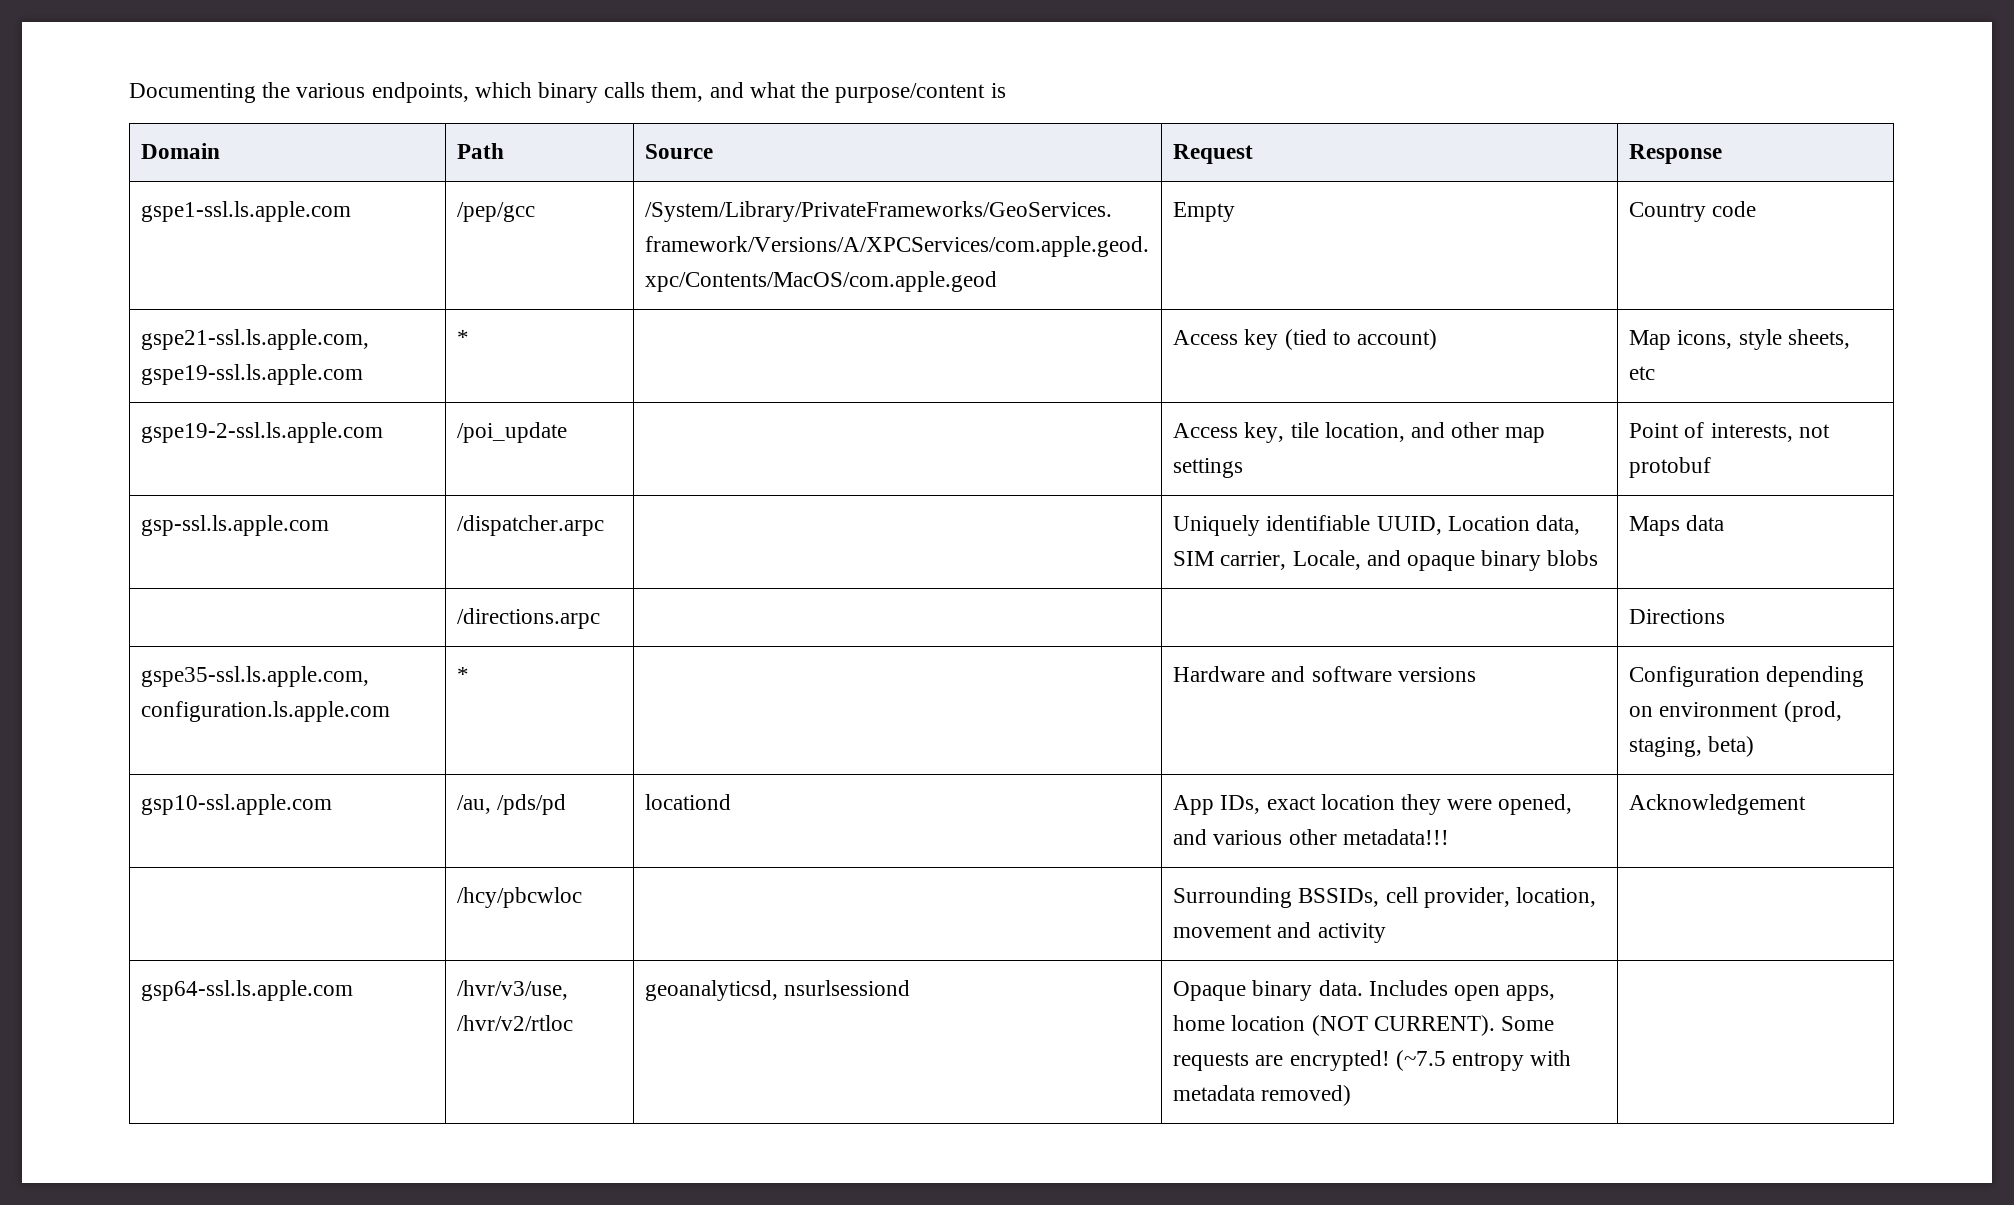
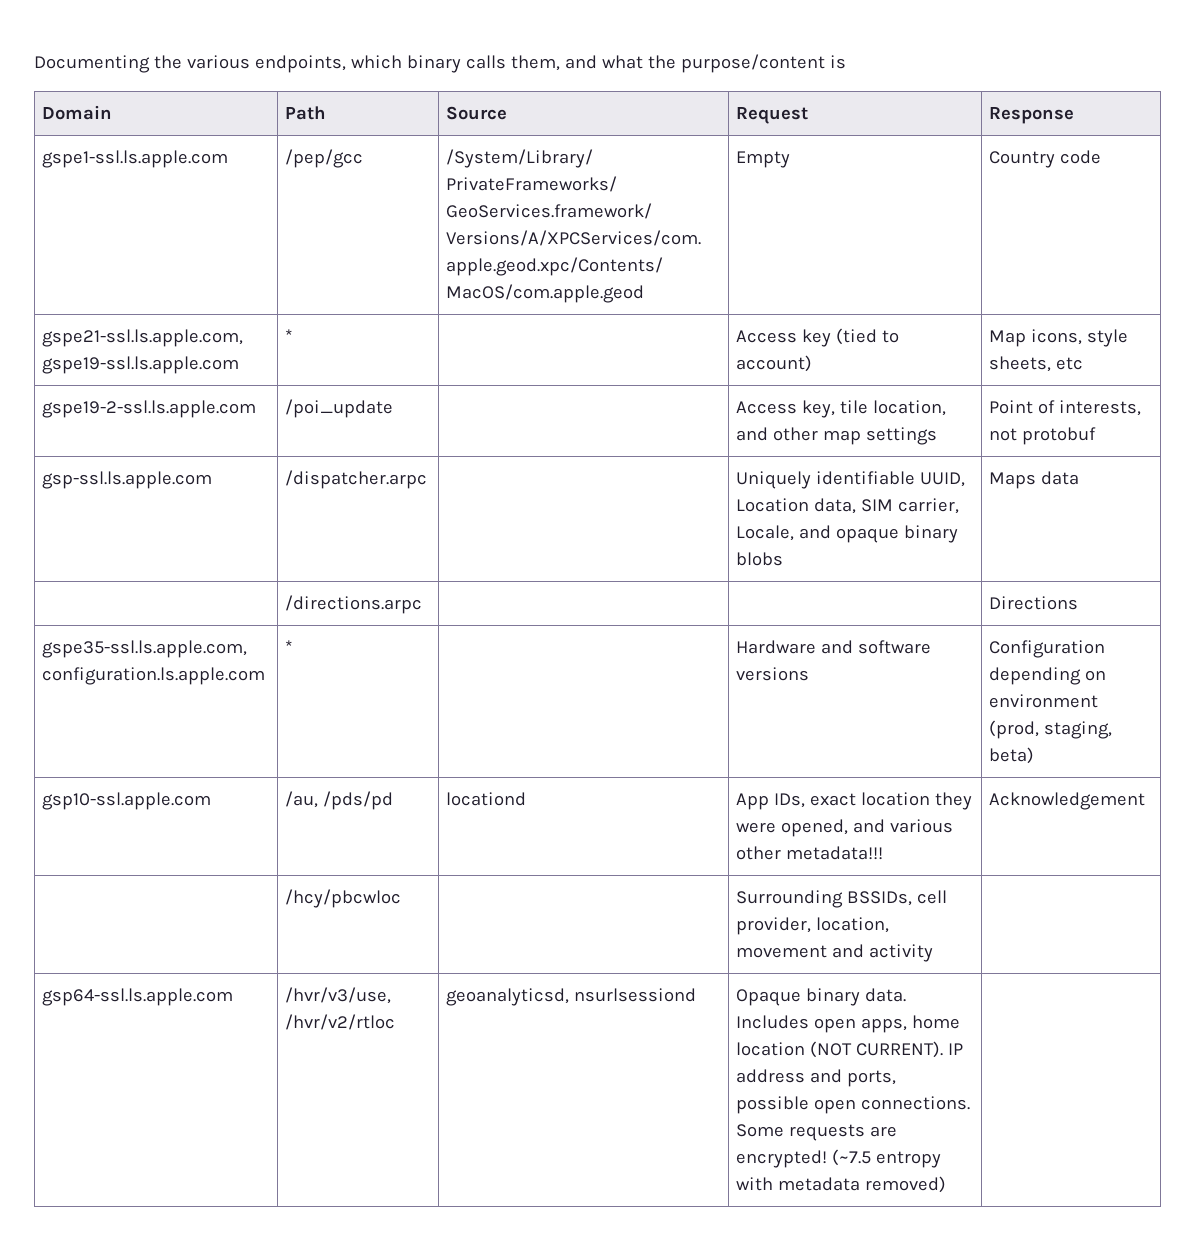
- gsp64-ssl.ls.apple.com | /hvr/v3/use, /hvr/v2/rtloc | geoanalyticsd, nsurlsessiond | Opaque binary data. Includes open apps, home location (NOT CURRENT). Some requests are encrypted! (~7.5 entropy with metadata removed) |
+ gsp64-ssl.ls.apple.com | /hvr/v3/use, /hvr/v2/rtloc | geoanalyticsd, nsurlsessiond | Opaque binary data. Includes open apps, home location (NOT CURRENT). IP address and ports, possible open connections. Some requests are encrypted! (~7.5 entropy with metadata removed) |

